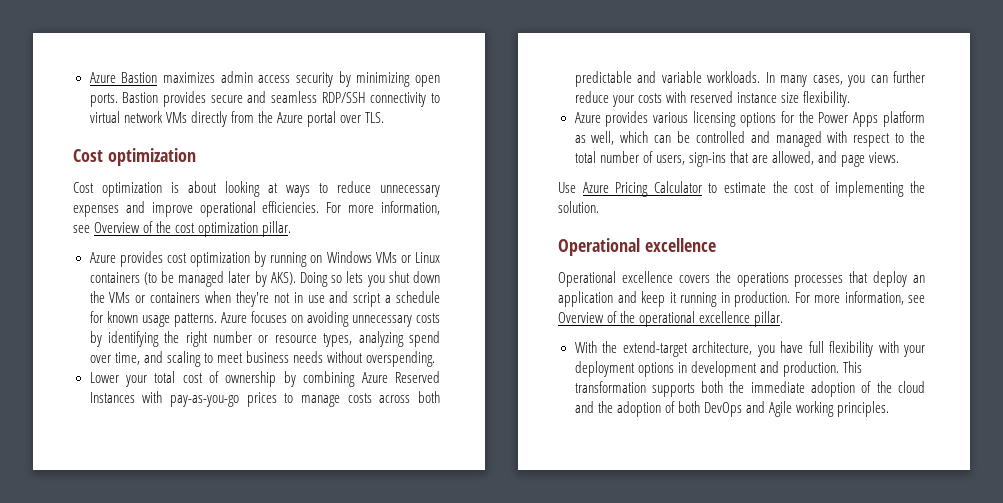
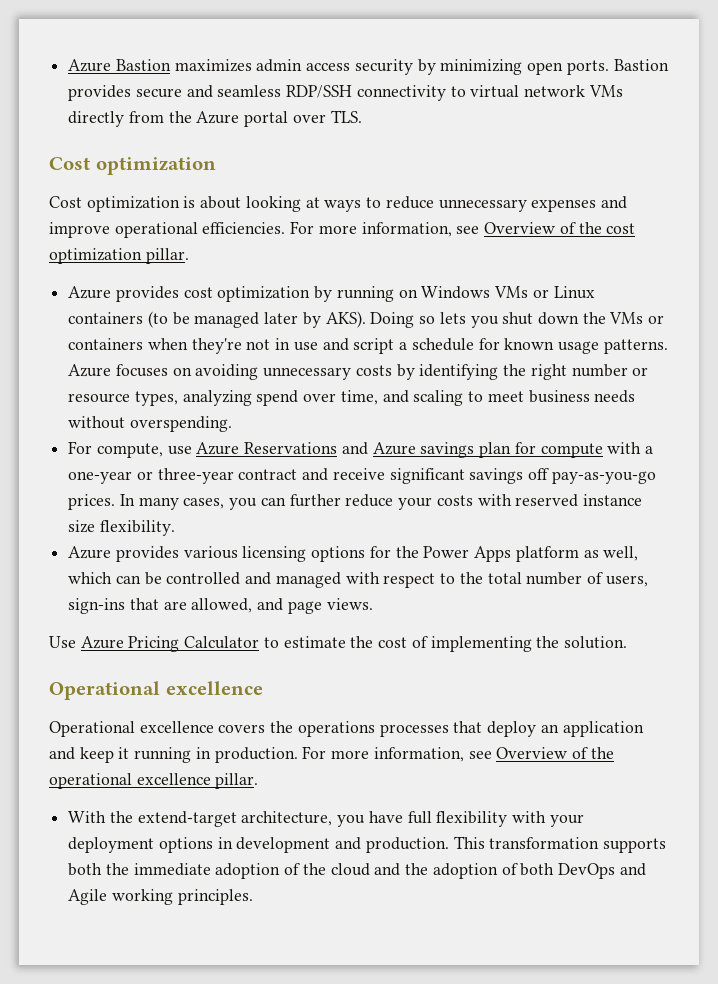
- Lower your total cost of ownership by combining Azure Reserved Instances with pay-as-you-go prices to manage costs across both predictable and variable workloads.
+ For compute, use Azure Reservations and Azure savings plan for compute with a one-year or three-year contract and receive significant savings off pay-as-you-go prices.

